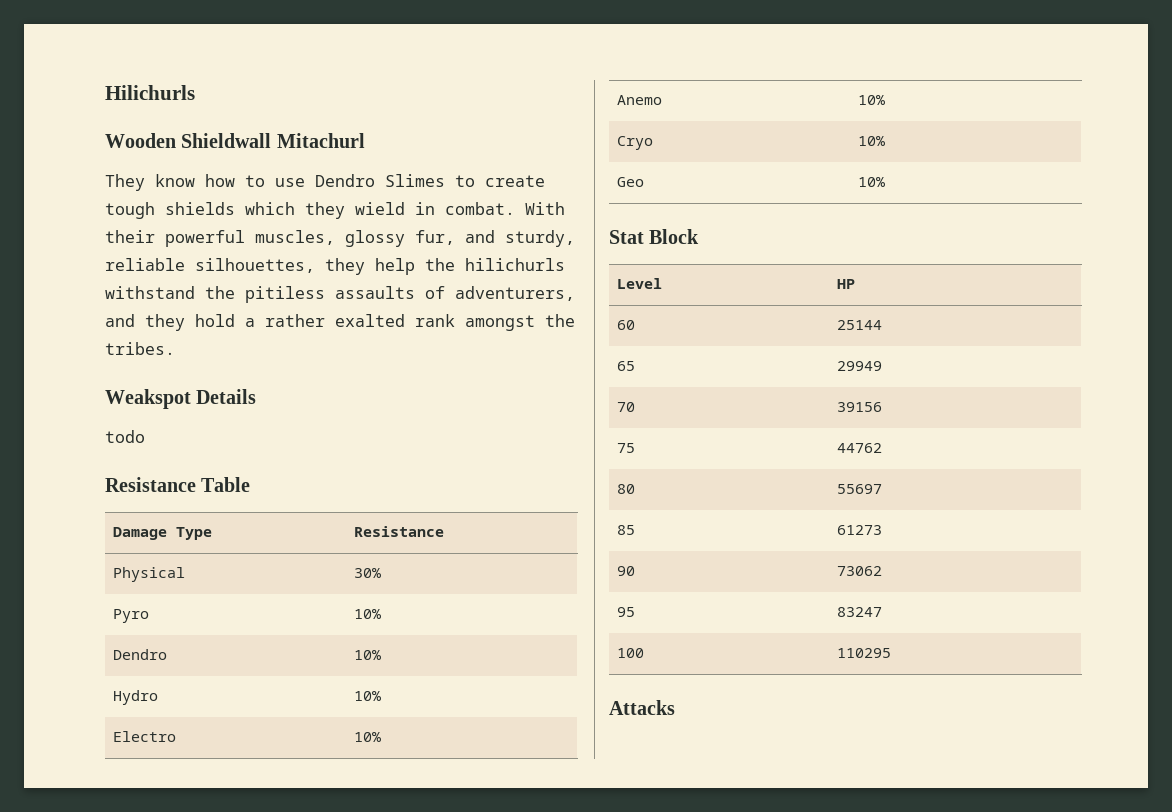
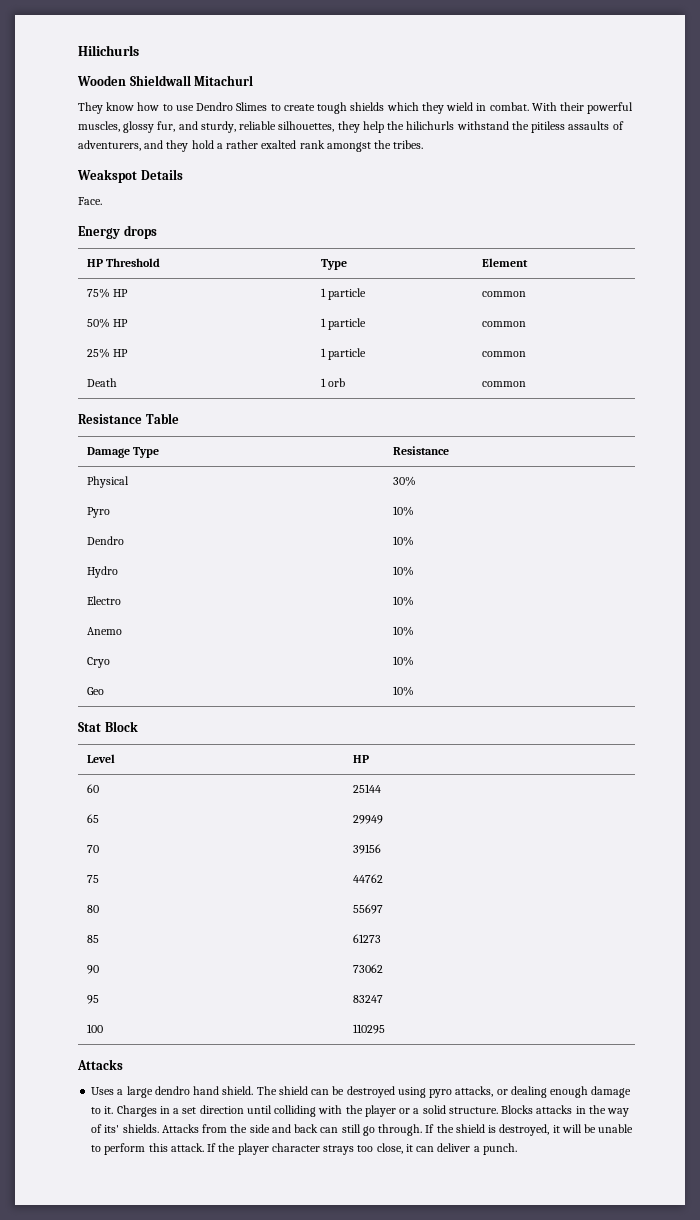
- todo
+ Face.
+ Energy drops
+ HP Threshold | Type | Element
+ 75% HP | 1 particle | common
+ 50% HP | 1 particle | common
+ 25% HP | 1 particle | common
+ Death | 1 orb | common
+ Uses a large dendro hand shield. The shield can be destroyed using pyro attacks, or dealing enough damage to it. Charges in a set direction until colliding with the player or a solid structure. Blocks attacks in the way of its' shields. Attacks from the side and back can still go through. If the shield is destroyed, it will be unable to perform this attack. If the player character strays too close, it can deliver a punch.

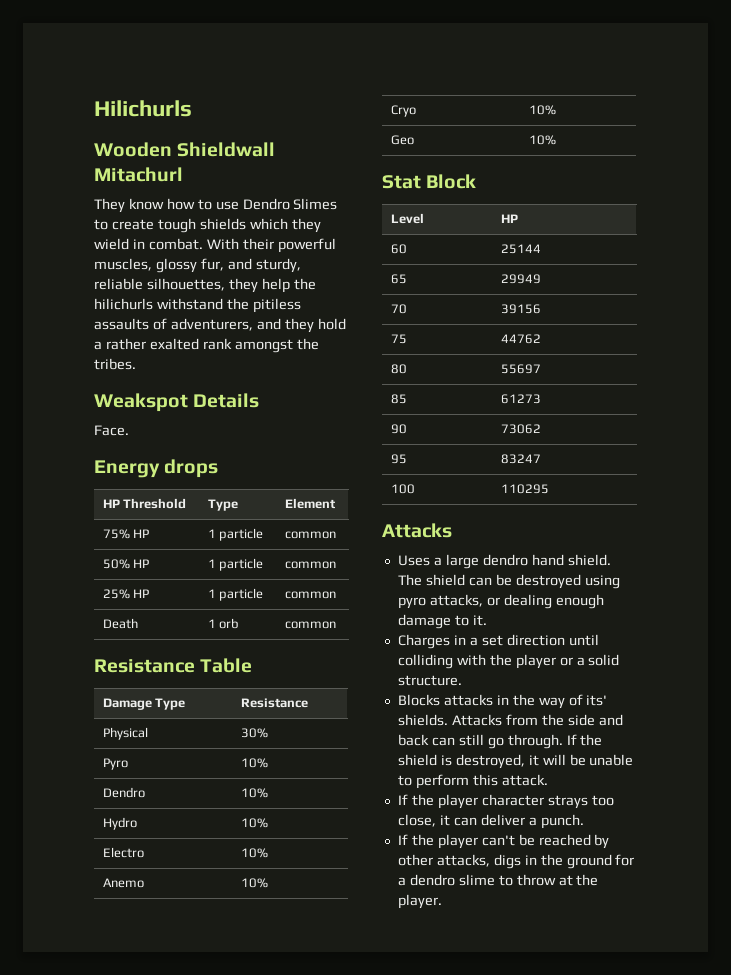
- The shield can be destroyed using pyro attacks, or dealing enough damage to it. Charges in a set direction until colliding with the player or a solid structure. Blocks attacks in the way of its' shields.
+ The shield can be destroyed using pyro attacks, or dealing enough damage to it.
+ Charges in a set direction until colliding with the player or a solid structure.
+ Blocks attacks in the way of its' shields.
- If the shield is destroyed, it will be unable to perform this attack. If the player character strays too close, it can deliver a punch.
+ If the shield is destroyed, it will be unable to perform this attack.
+ If the player character strays too close, it can deliver a punch.
+ If the player can't be reached by other attacks, digs in the ground for a dendro slime to throw at the player.

